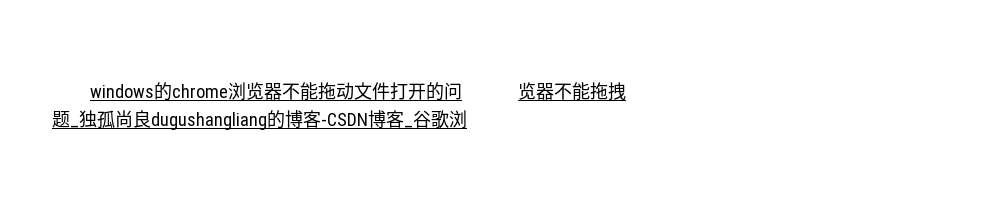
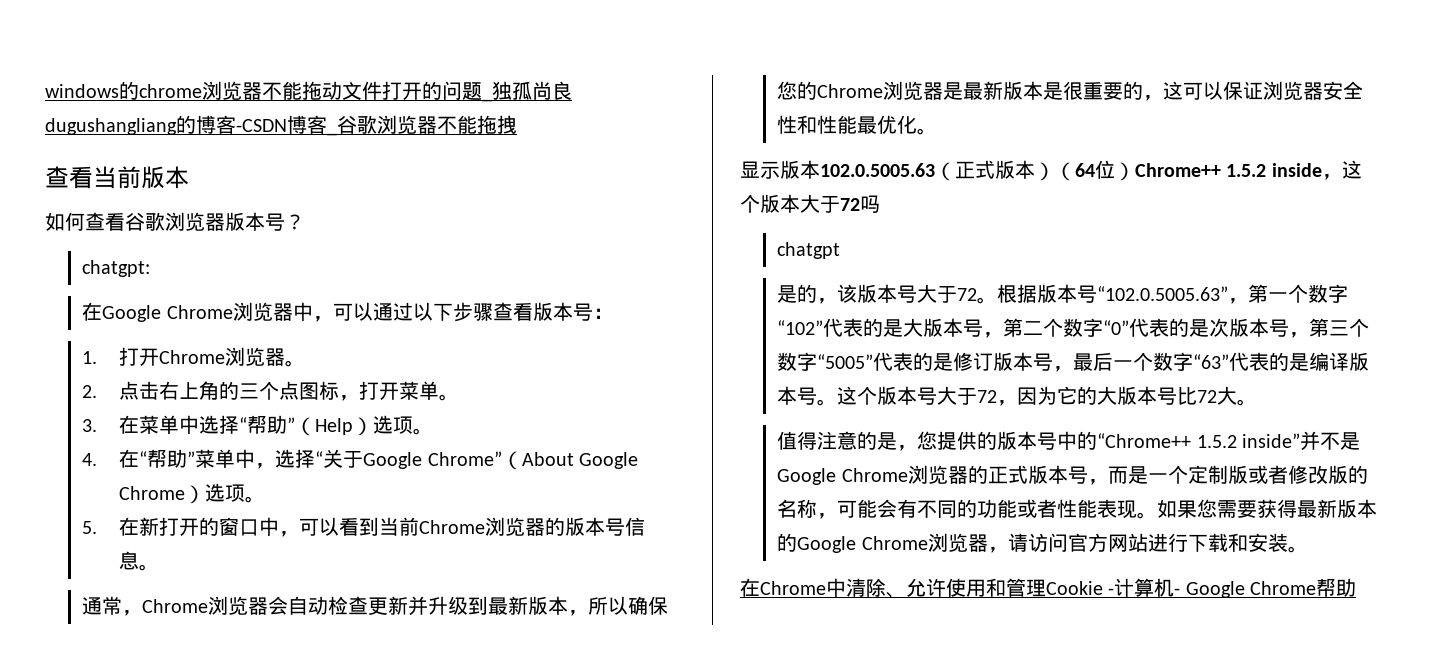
+ 查看当前版本
+ 如何查看谷歌浏览器版本号？
+ chatgpt:
+ 在Google Chrome浏览器中，可以通过以下步骤查看版本号：
+ 1.打开Chrome浏览器。
+ 2.点击右上角的三个点图标，打开菜单。
+ 3.在菜单中选择“帮助”（Help）选项。
+ 4.在“帮助”菜单中，选择“关于Google Chrome”（About Google Chrome）选项。
+ 5.在新打开的窗口中，可以看到当前Chrome浏览器的版本号信息。
+ 通常，Chrome浏览器会自动检查更新并升级到最新版本，所以确保您的Chrome浏览器是最新版本是很重要的，这可以保证浏览器安全性和性能最优化。
+ 显示版本102.0.5005.63（正式版本）（64位）Chrome++ 1.5.2 inside，这个版本大于72吗
+ chatgpt
+ 是的，该版本号大于72。根据版本号“102.0.5005.63”，第一个数字“102”代表的是大版本号，第二个数字“0”代表的是次版本号，第三个数字“5005”代表的是修订版本号，最后一个数字“63”代表的是编译版本号。这个版本号大于72，因为它的大版本号比72大。
+ 值得注意的是，您提供的版本号中的“Chrome++ 1.5.2 inside”并不是Google Chrome浏览器的正式版本号，而是一个定制版或者修改版的名称，可能会有不同的功能或者性能表现。如果您需要获得最新版本的Google Chrome浏览器，请访问官方网站进行下载和安装。
+ 在Chrome中清除、允许使用和管理Cookie -计算机- Google Chrome帮助

